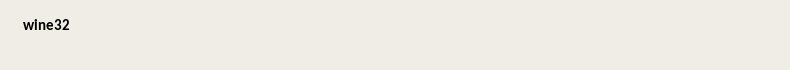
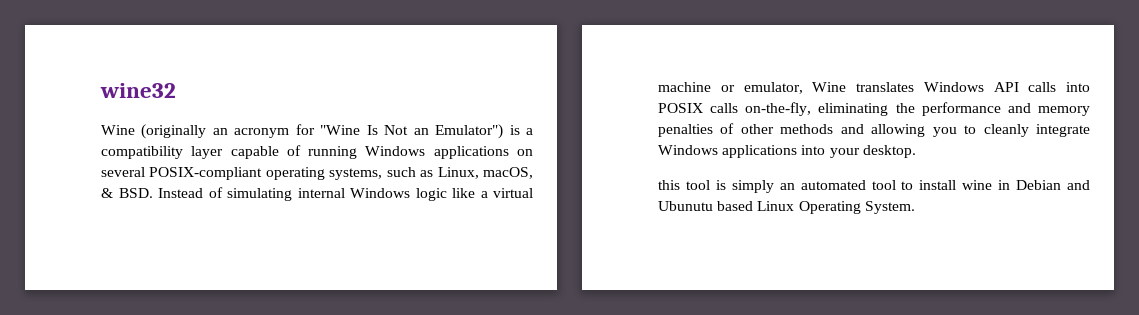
+ Wine (originally an acronym for "Wine Is Not an Emulator") is a compatibility layer capable of running Windows applications on several POSIX-compliant operating systems, such as Linux, macOS, & BSD. Instead of simulating internal Windows logic like a virtual machine or emulator, Wine translates Windows API calls into POSIX calls on-the-fly, eliminating the performance and memory penalties of other methods and allowing you to cleanly integrate Windows applications into your desktop.
+ this tool is simply an automated tool to install wine in Debian and Ubunutu based Linux Operating System.

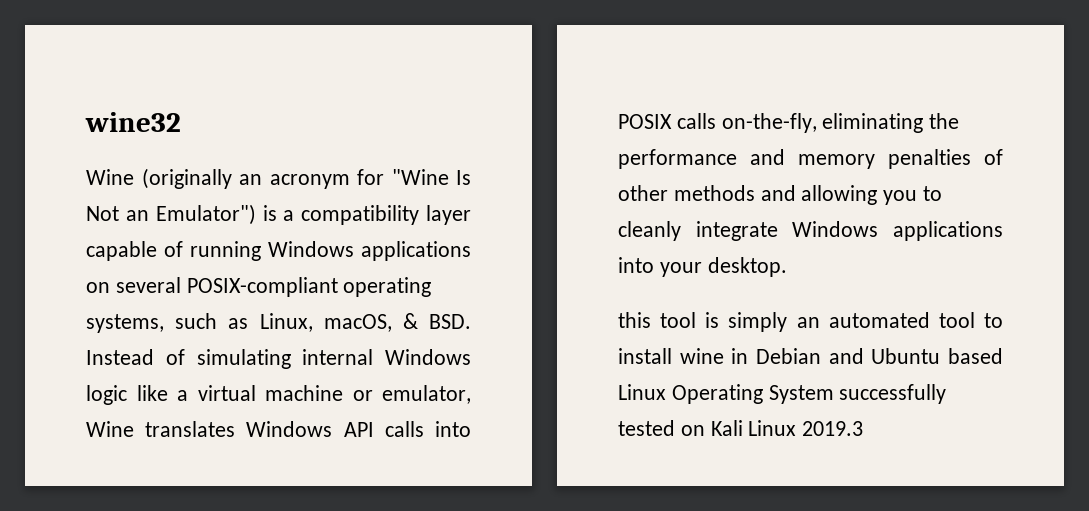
- this tool is simply an automated tool to install wine in Debian and Ubunutu based Linux Operating System.
+ this tool is simply an automated tool to install wine in Debian and Ubuntu based Linux Operating System successfully tested on Kali Linux 2019.3

